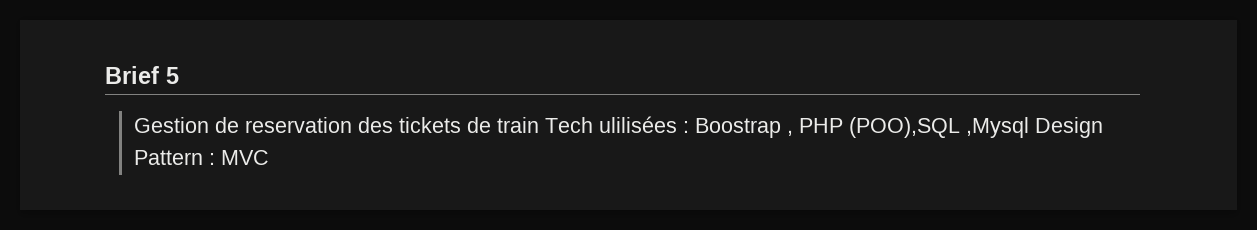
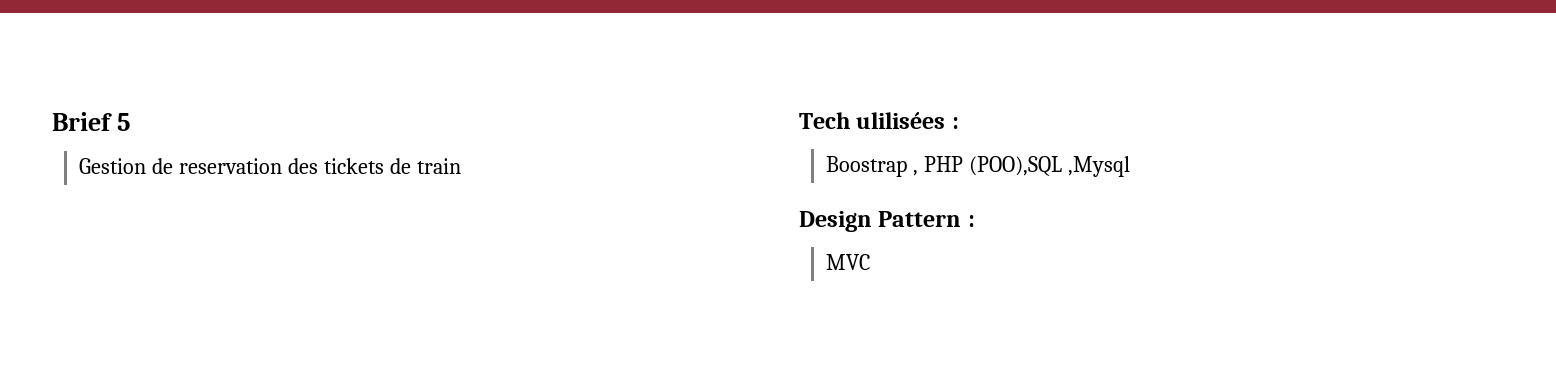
- Gestion de reservation des tickets de train Tech ulilisées : Boostrap , PHP (POO),SQL ,Mysql Design Pattern : MVC
+ Gestion de reservation des tickets de train
+ Tech ulilisées :
+ Boostrap , PHP (POO),SQL ,Mysql
+ Design Pattern :
+ MVC

